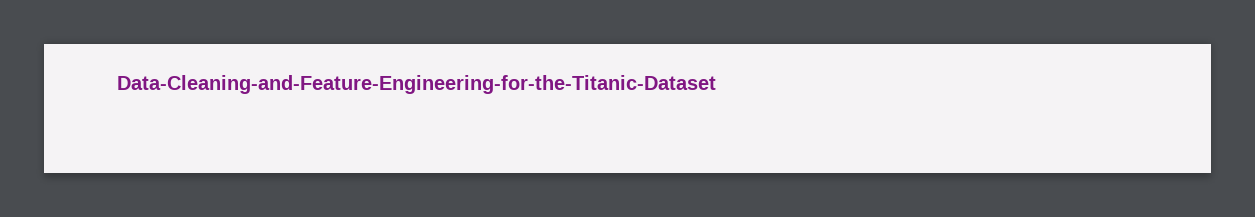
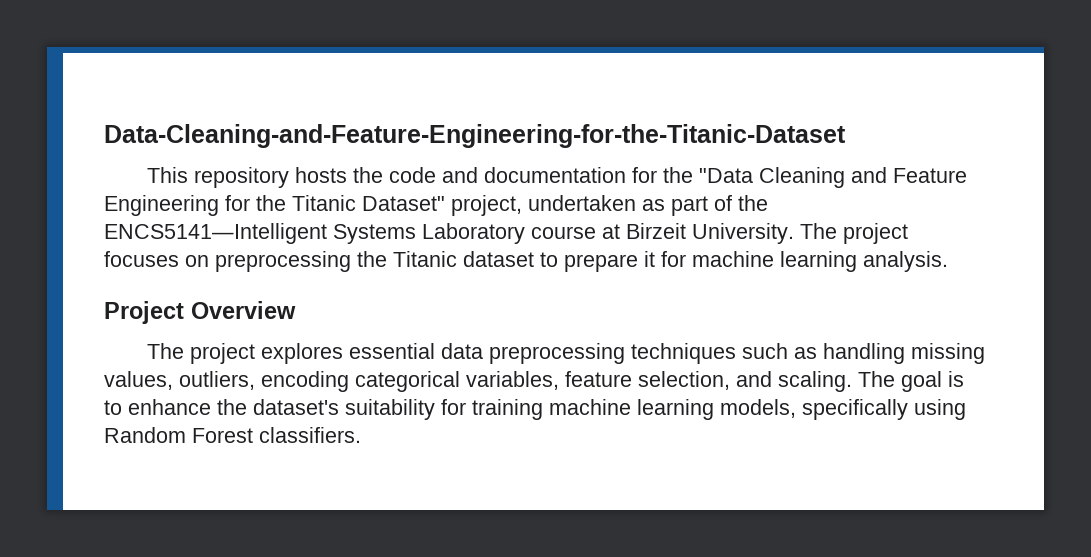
+ This repository hosts the code and documentation for the "Data Cleaning and Feature Engineering for the Titanic Dataset" project, undertaken as part of the ENCS5141—Intelligent Systems Laboratory course at Birzeit University. The project focuses on preprocessing the Titanic dataset to prepare it for machine learning analysis.
+ Project Overview
+ The project explores essential data preprocessing techniques such as handling missing values, outliers, encoding categorical variables, feature selection, and scaling. The goal is to enhance the dataset's suitability for training machine learning models, specifically using Random Forest classifiers.

